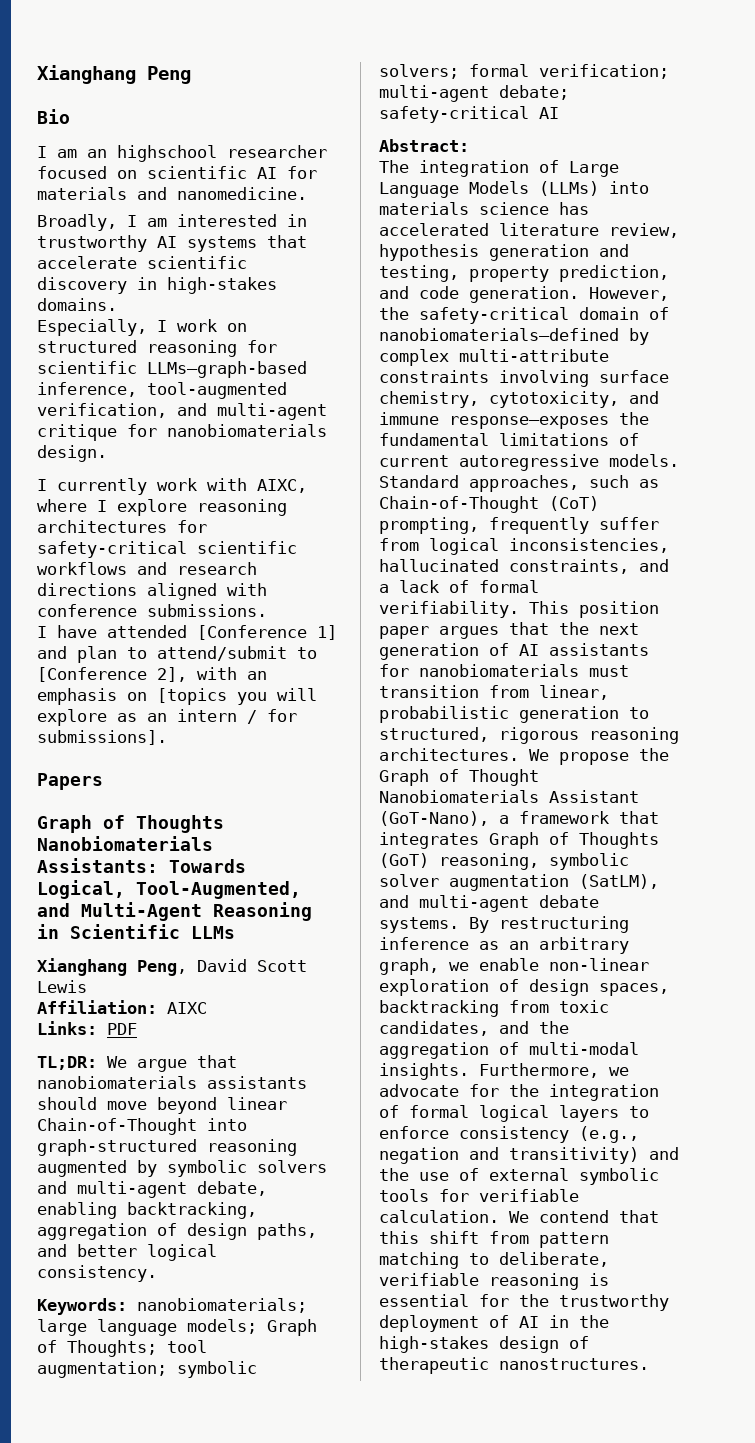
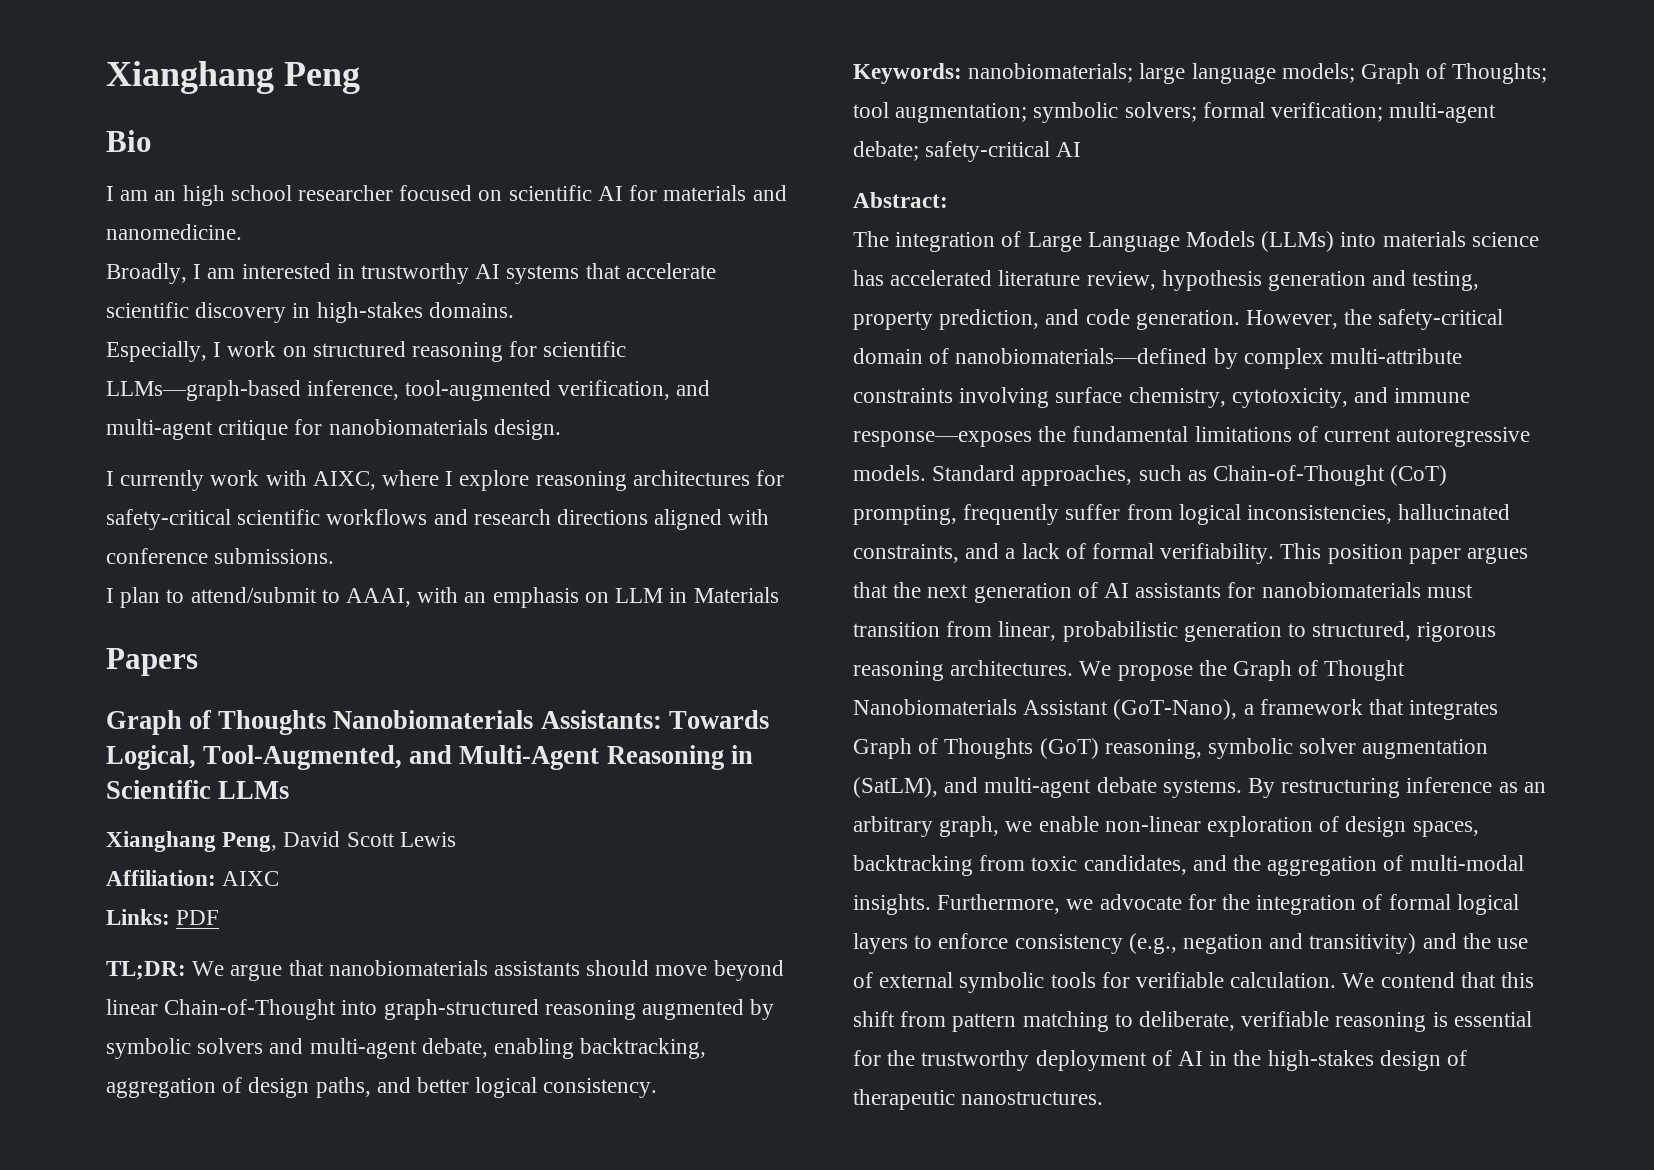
- I am an highschool researcher focused on scientific AI for materials and nanomedicine.
+ I am an high school researcher focused on scientific AI for materials and nanomedicine.
- I have attended [Conference 1] and plan to attend/submit to [Conference 2], with an emphasis on [topics you will explore as an intern / for submissions].
+ I plan to attend/submit to AAAI, with an emphasis on LLM in Materials

